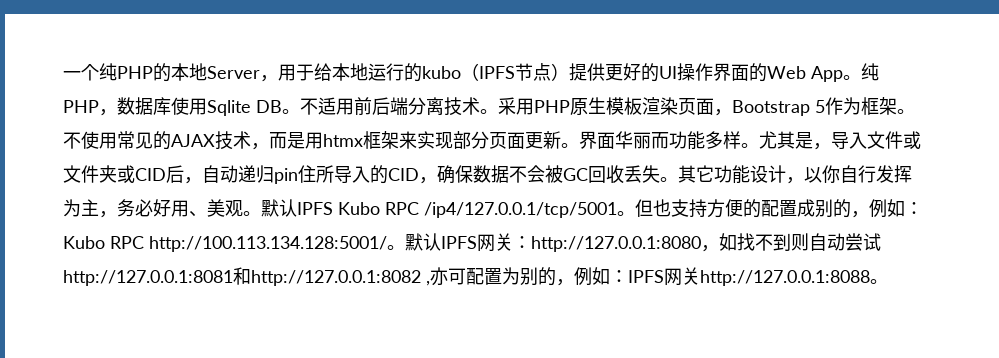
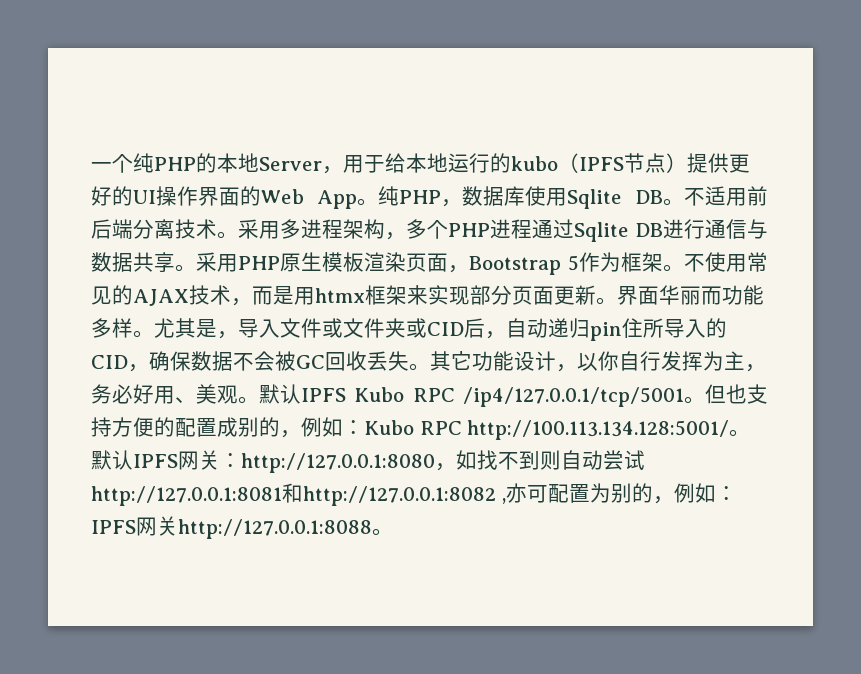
- 采用PHP原生模板渲染页面，Bootstrap 5作为框架。
+ 采用多进程架构，多个PHP进程通过Sqlite DB进行通信与数据共享。采用PHP原生模板渲染页面，Bootstrap 5作为框架。

